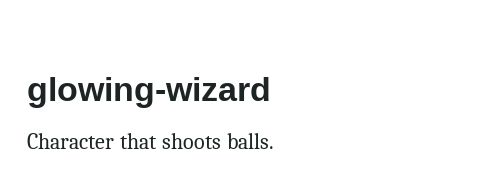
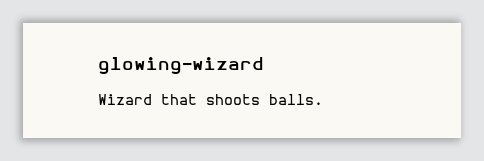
- Character that shoots balls.
+ Wizard that shoots balls.

